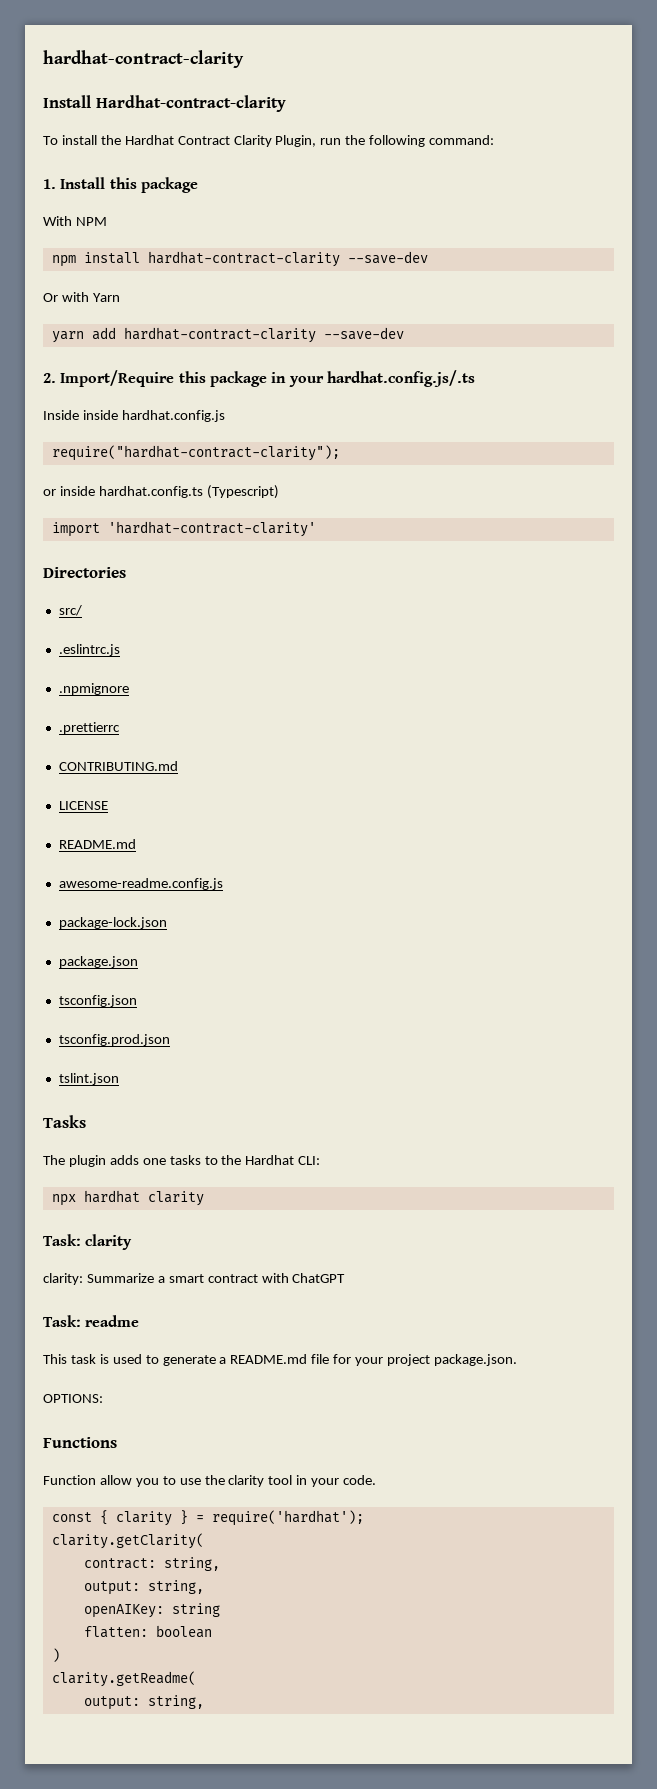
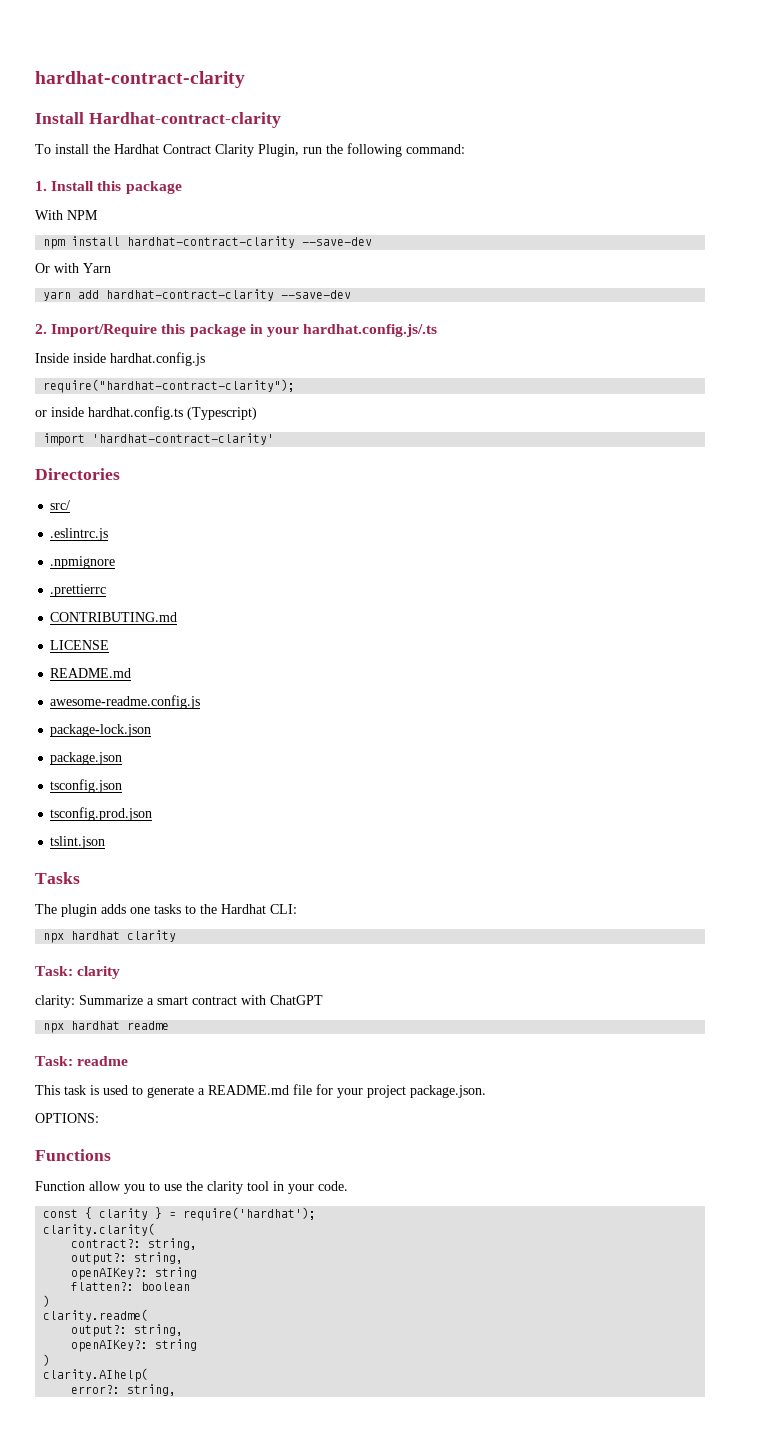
+ npx hardhat readme
- clarity.getClarity(
- contract: string,
- output: string,
- openAIKey: string
- flatten: boolean
+ clarity.clarity(
+ contract?: string,
+ output?: string,
+ openAIKey?: string
+ flatten?: boolean
- clarity.getReadme(
- output: string,
+ clarity.readme(
+ output?: string,
+ openAIKey?: string
+ )
+ clarity.AIhelp(
+ error?: string,

